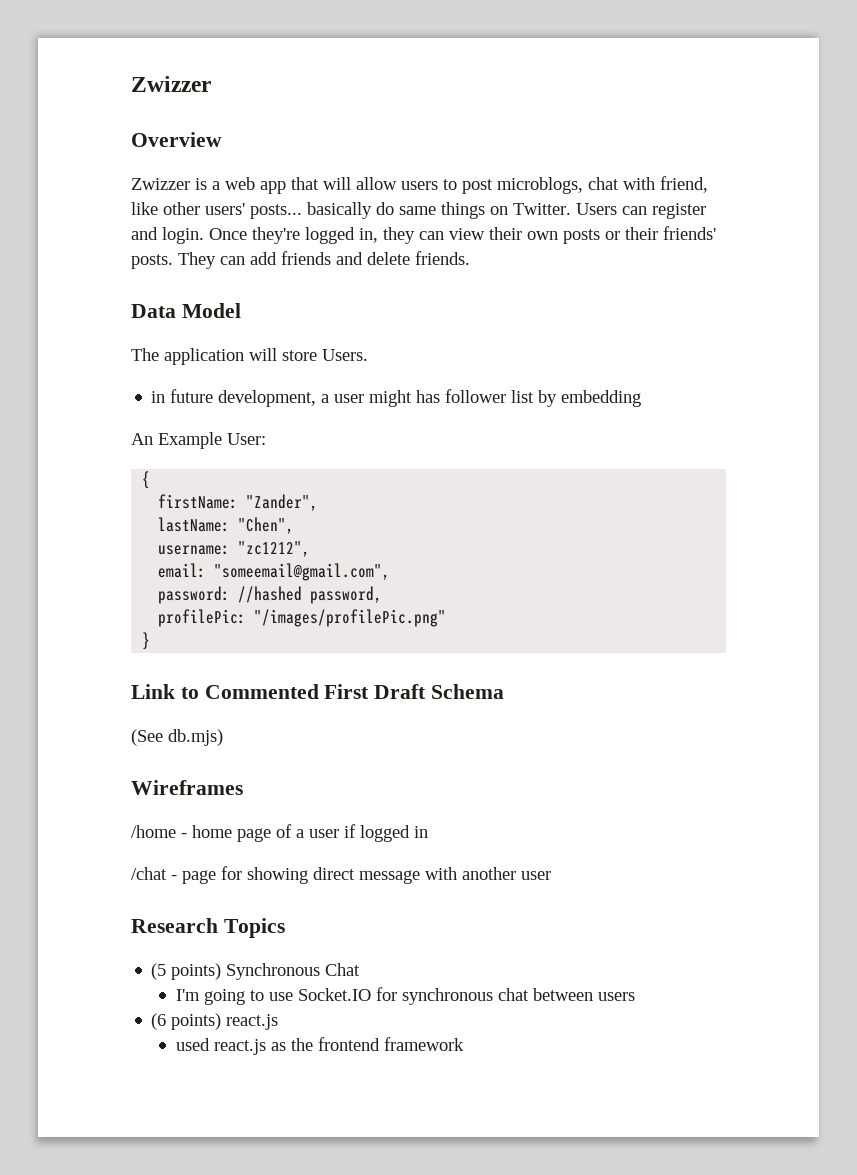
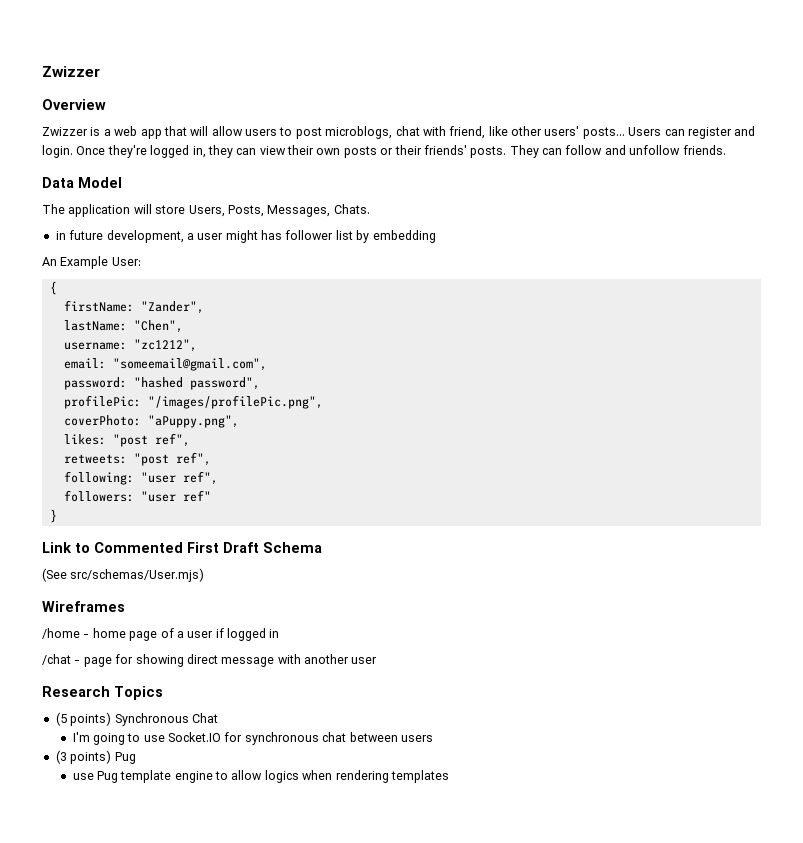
- Zwizzer is a web app that will allow users to post microblogs, chat with friend, like other users' posts... basically do same things on Twitter.
+ Zwizzer is a web app that will allow users to post microblogs, chat with friend, like other users' posts...
- They can add friends and delete friends.
+ They can follow and unfollow friends.
- The application will store Users.
+ The application will store Users, Posts, Messages, Chats.
- password: //hashed password,
+ password: "hashed password",
- profilePic: "/images/profilePic.png"
+ profilePic: "/images/profilePic.png",
+ coverPhoto: "aPuppy.png",
+ likes: "post ref",
+ retweets: "post ref",
+ following: "user ref",
+ followers: "user ref"
- (See db.mjs)
+ (See src/schemas/User.mjs)
- (6 points) react.js
- used react.js as the frontend framework
+ (3 points) Pug
+ use Pug template engine to allow logics when rendering templates

